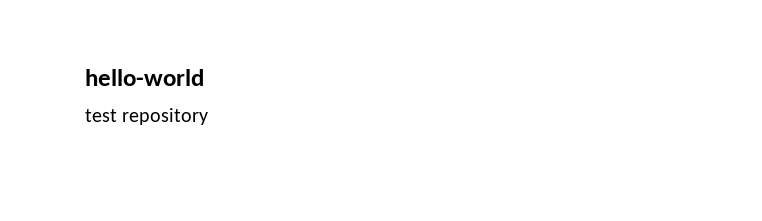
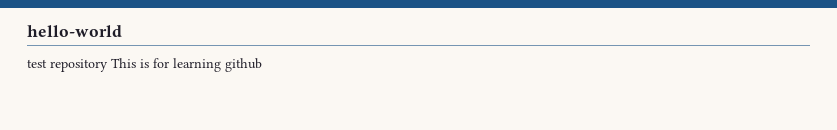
- test repository
+ test repository This is for learning github

